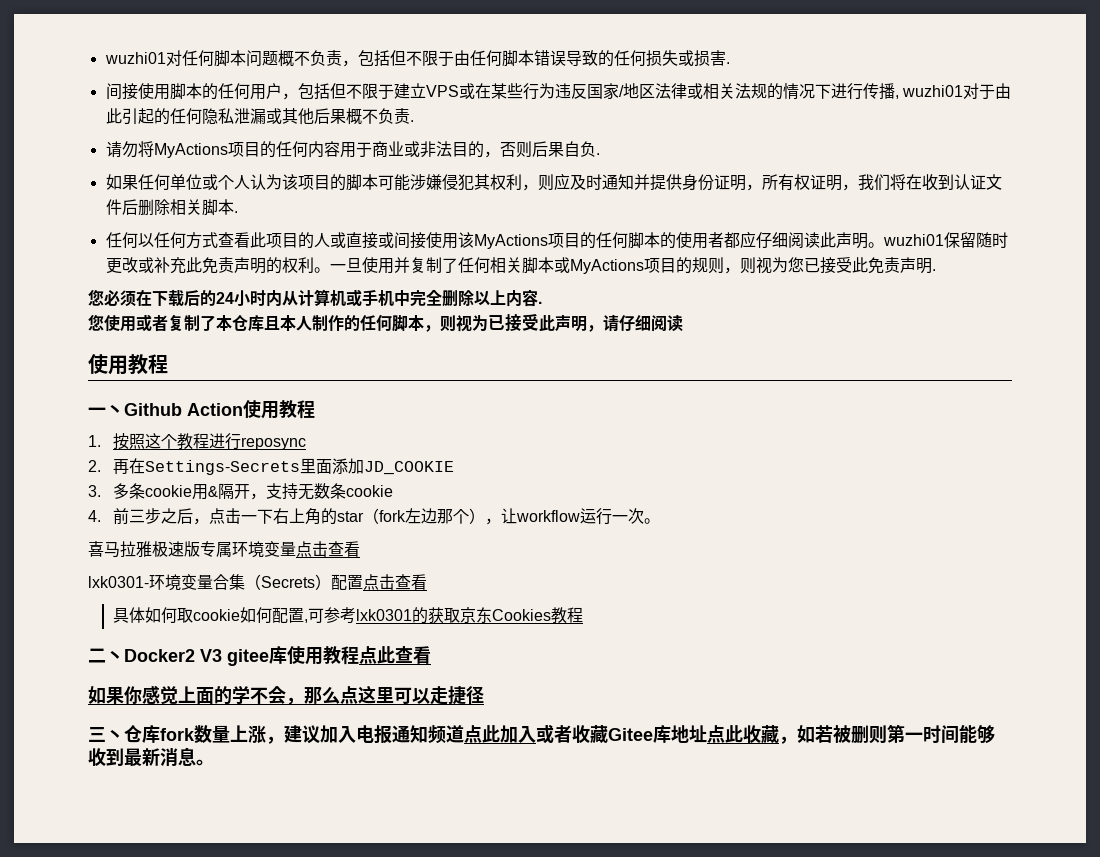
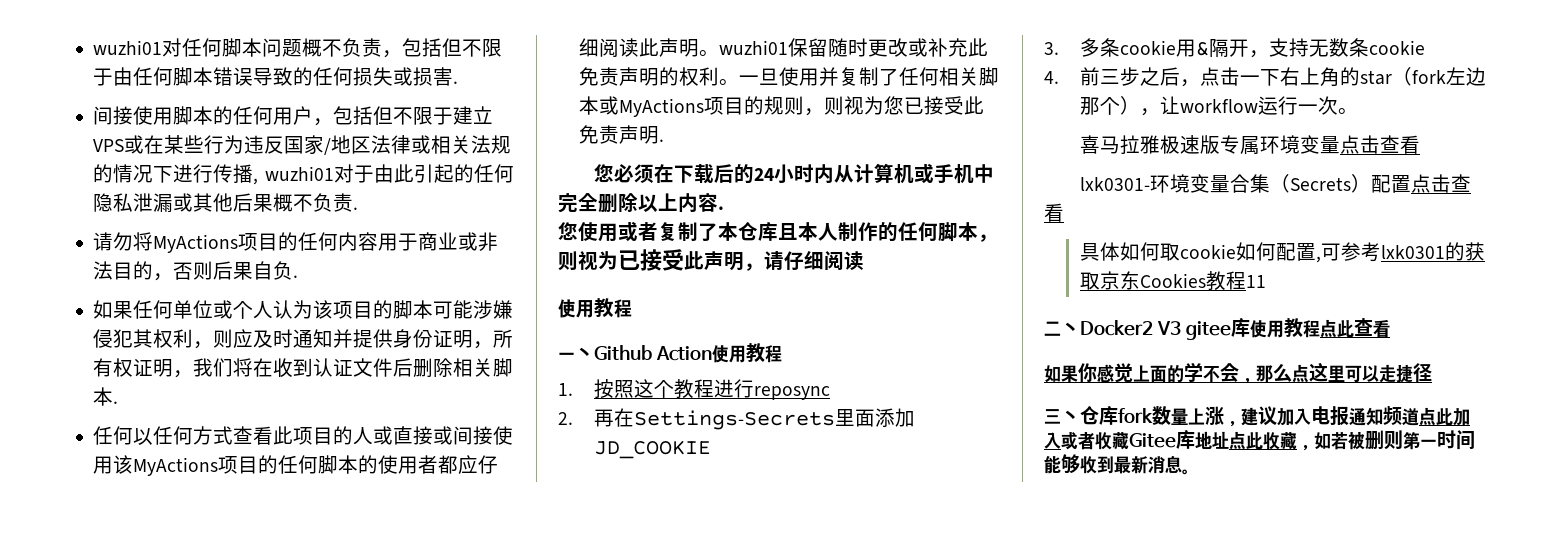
- 具体如何取cookie如何配置,可参考lxk0301的获取京东Cookies教程
+ 具体如何取cookie如何配置,可参考lxk0301的获取京东Cookies教程11

